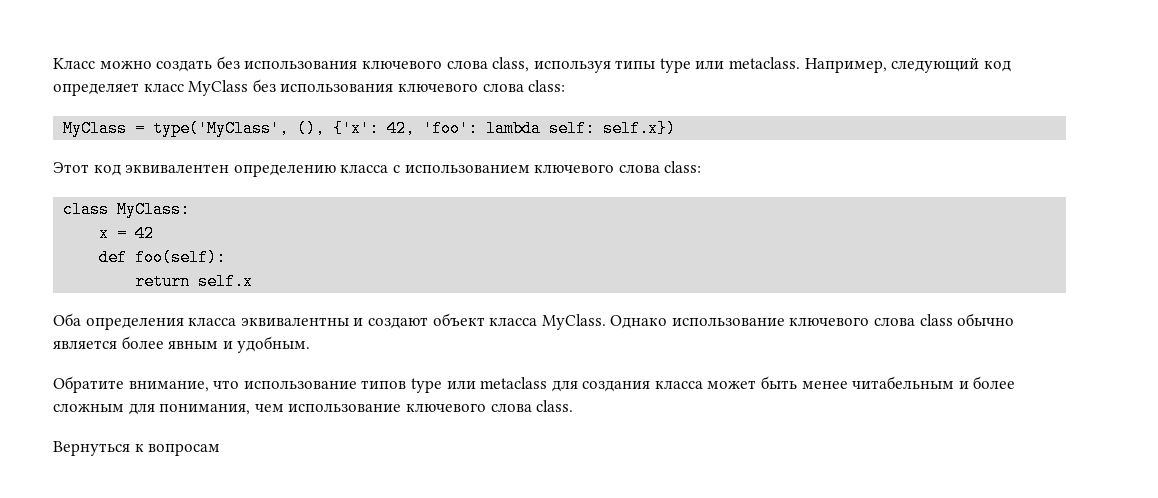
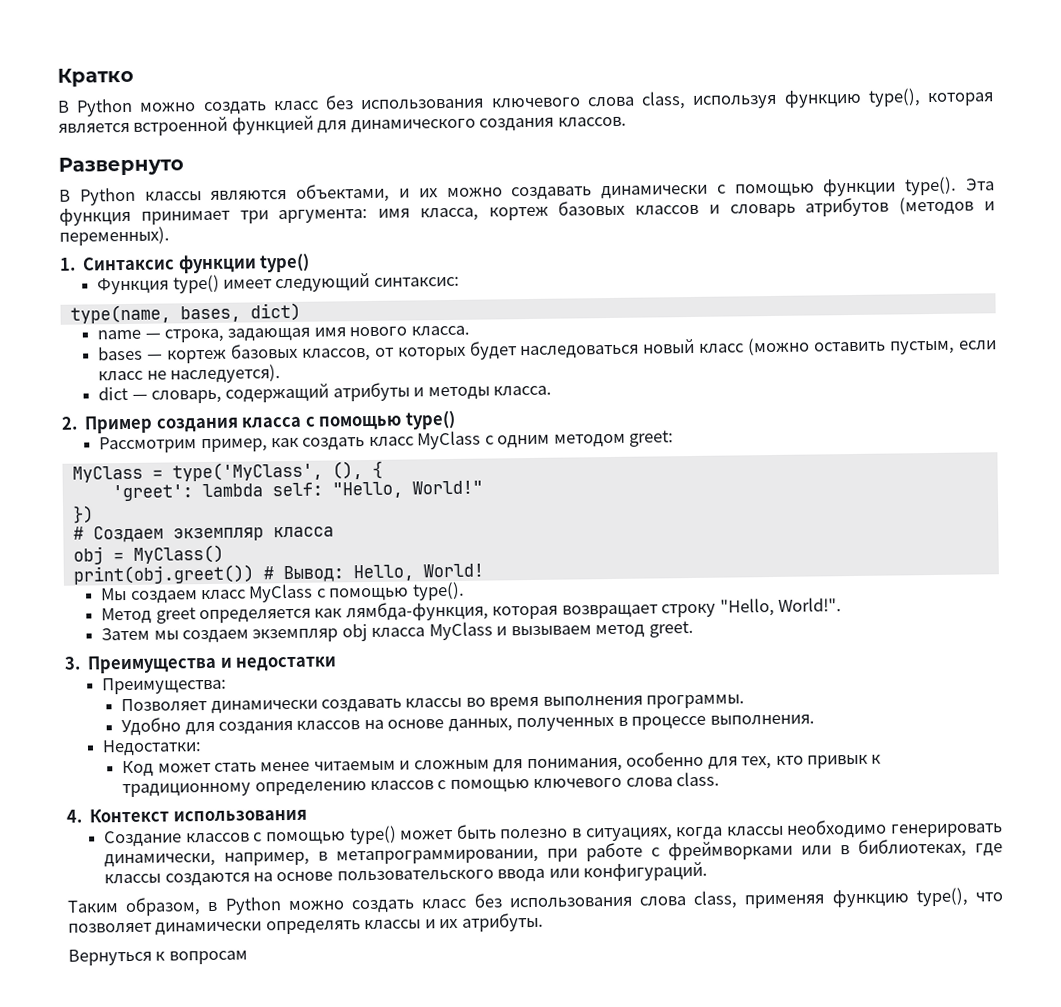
- Kласс можно создать без использования ключевого слова class, используя типы type или metaclass. Например, следующий код определяет класс MyClass без использования ключевого слова class:
- MyClass = type('MyClass', (), {'x': 42, 'foo': lambda self: self.x})
- Этот код эквивалентен определению класса с использованием ключевого слова class:
- class MyClass:
- x = 42
- def foo(self):
- return self.x
- Оба определения класса эквивалентны и создают объект класса MyClass. Однако использование ключевого слова class обычно является более явным и удобным.
- Обратите внимание, что использование типов type или metaclass для создания класса может быть менее читабельным и более сложным для понимания, чем использование ключевого слова class.
+ Кратко
+ В Python можно создать класс без использования ключевого слова class, используя функцию type(), которая является встроенной функцией для динамического создания классов.
+ Развернуто
+ В Python классы являются объектами, и их можно создавать динамически с помощью функции type(). Эта функция принимает три аргумента: имя класса, кортеж базовых классов и словарь атрибутов (методов и переменных).
+ 1. Синтаксис функции type()
+ Функция type() имеет следующий синтаксис:
+ type(name, bases, dict)
+ name — строка, задающая имя нового класса.
+ bases — кортеж базовых классов, от которых будет наследоваться новый класс (можно оставить пустым, если класс не наследуется).
+ dict — словарь, содержащий атрибуты и методы класса.
+ 2. Пример создания класса с помощью type()
+ Рассмотрим пример, как создать класс MyClass с одним методом greet:
+ MyClass = type('MyClass', (), {
+ 'greet': lambda self: "Hello, World!"
+ })
+ # Создаем экземпляр класса
+ obj = MyClass()
+ print(obj.greet()) # Вывод: Hello, World!
+ Мы создаем класс MyClass с помощью type().
+ Метод greet определяется как лямбда-функция, которая возвращает строку "Hello, World!".
+ Затем мы создаем экземпляр obj класса MyClass и вызываем метод greet.
+ 3. Преимущества и недостатки
+ Преимущества:
+ Позволяет динамически создавать классы во время выполнения программы.
+ Удобно для создания классов на основе данных, полученных в процессе выполнения.
+ Недостатки:
+ Код может стать менее читаемым и сложным для понимания, особенно для тех, кто привык к традиционному определению классов с помощью ключевого слова class.
+ 4. Контекст использования
+ Создание классов с помощью type() может быть полезно в ситуациях, когда классы необходимо генерировать динамически, например, в метапрограммировании, при работе с фреймворками или в библиотеках, где классы создаются на основе пользовательского ввода или конфигураций.
+ Таким образом, в Python можно создать класс без использования слова class, применяя функцию type(), что позволяет динамически определять классы и их атрибуты.

